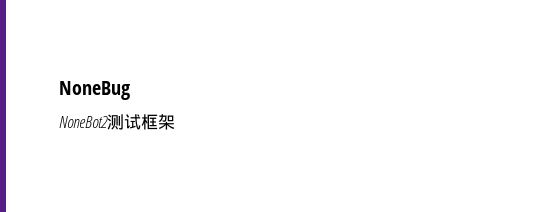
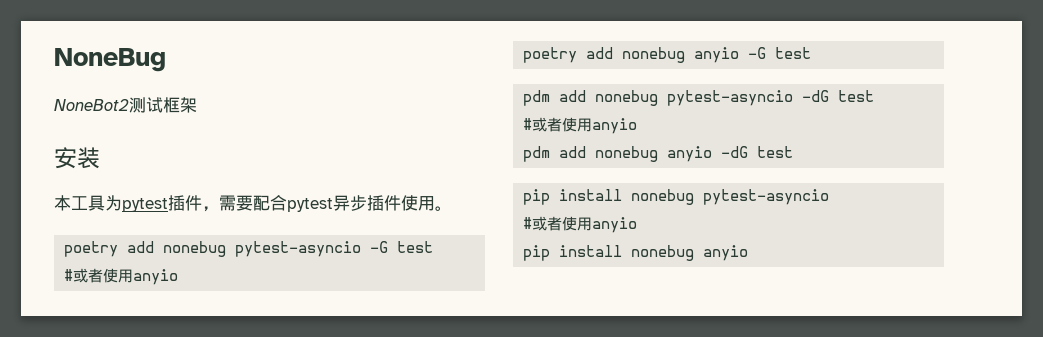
+ 安装
+ 本工具为pytest插件，需要配合pytest异步插件使用。
+ poetry add nonebug pytest-asyncio -G test
+ #或者使用anyio
+ poetry add nonebug anyio -G test
+ pdm add nonebug pytest-asyncio -dG test
+ #或者使用anyio
+ pdm add nonebug anyio -dG test
+ pip install nonebug pytest-asyncio
+ #或者使用anyio
+ pip install nonebug anyio

